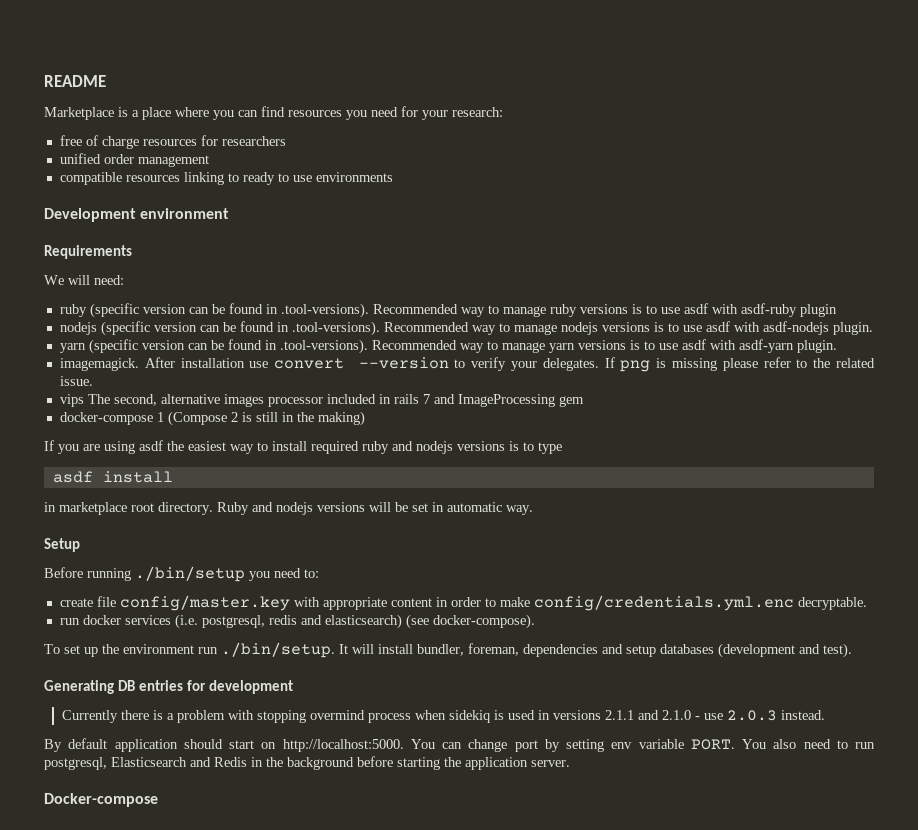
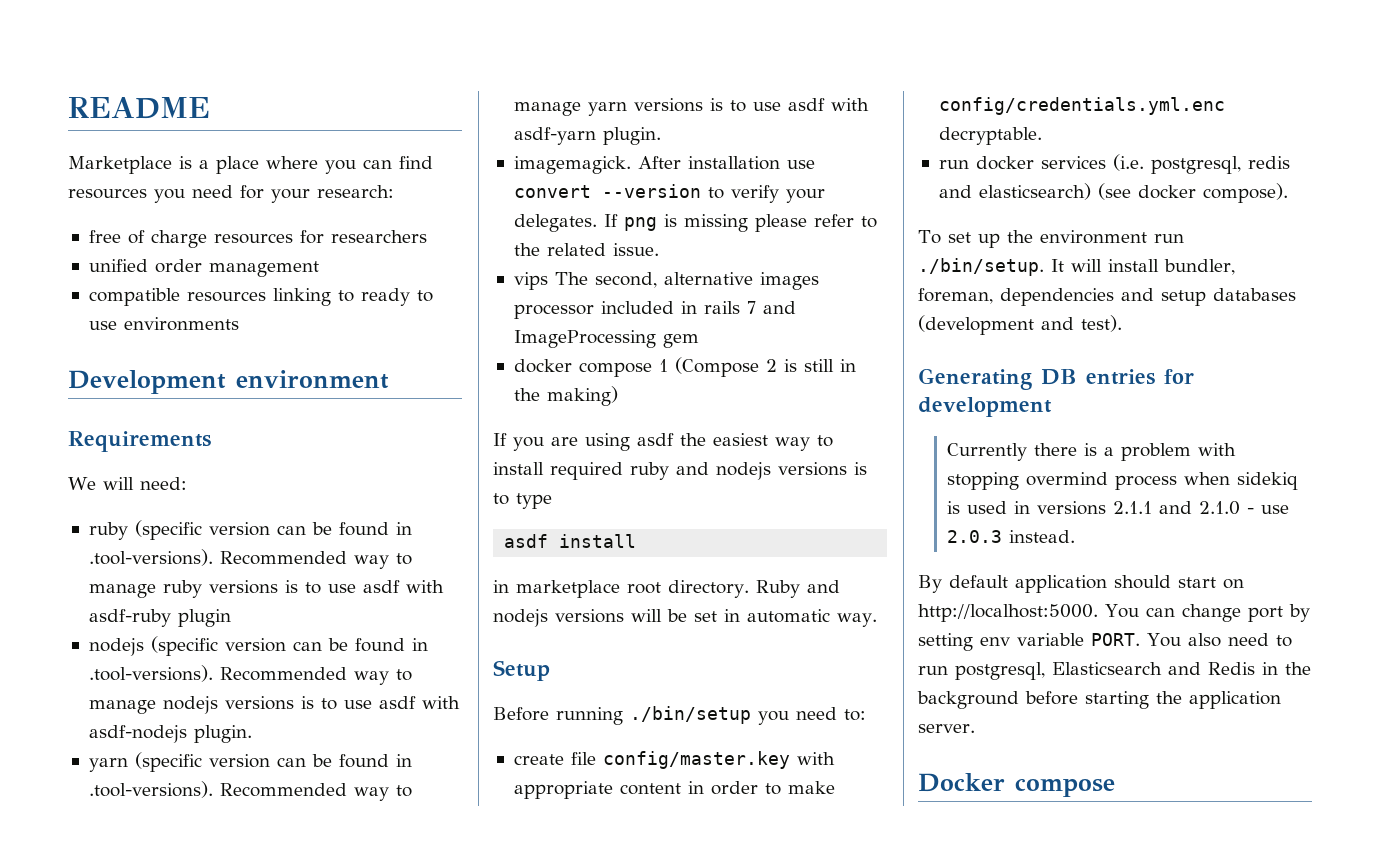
- docker-compose 1 (Compose 2 is still in the making)
+ docker compose 1 (Compose 2 is still in the making)
- run docker services (i.e. postgresql, redis and elasticsearch) (see docker-compose).
+ run docker services (i.e. postgresql, redis and elasticsearch) (see docker compose).
- Docker-compose
+ Docker compose

